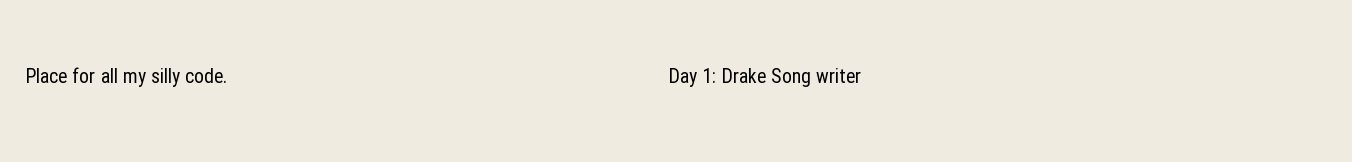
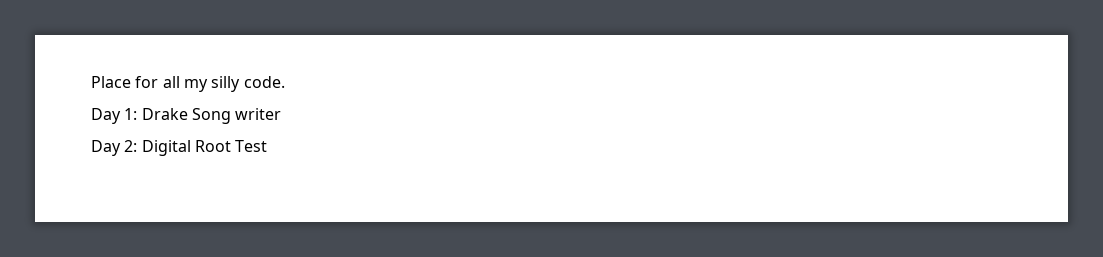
+ Day 2: Digital Root Test

